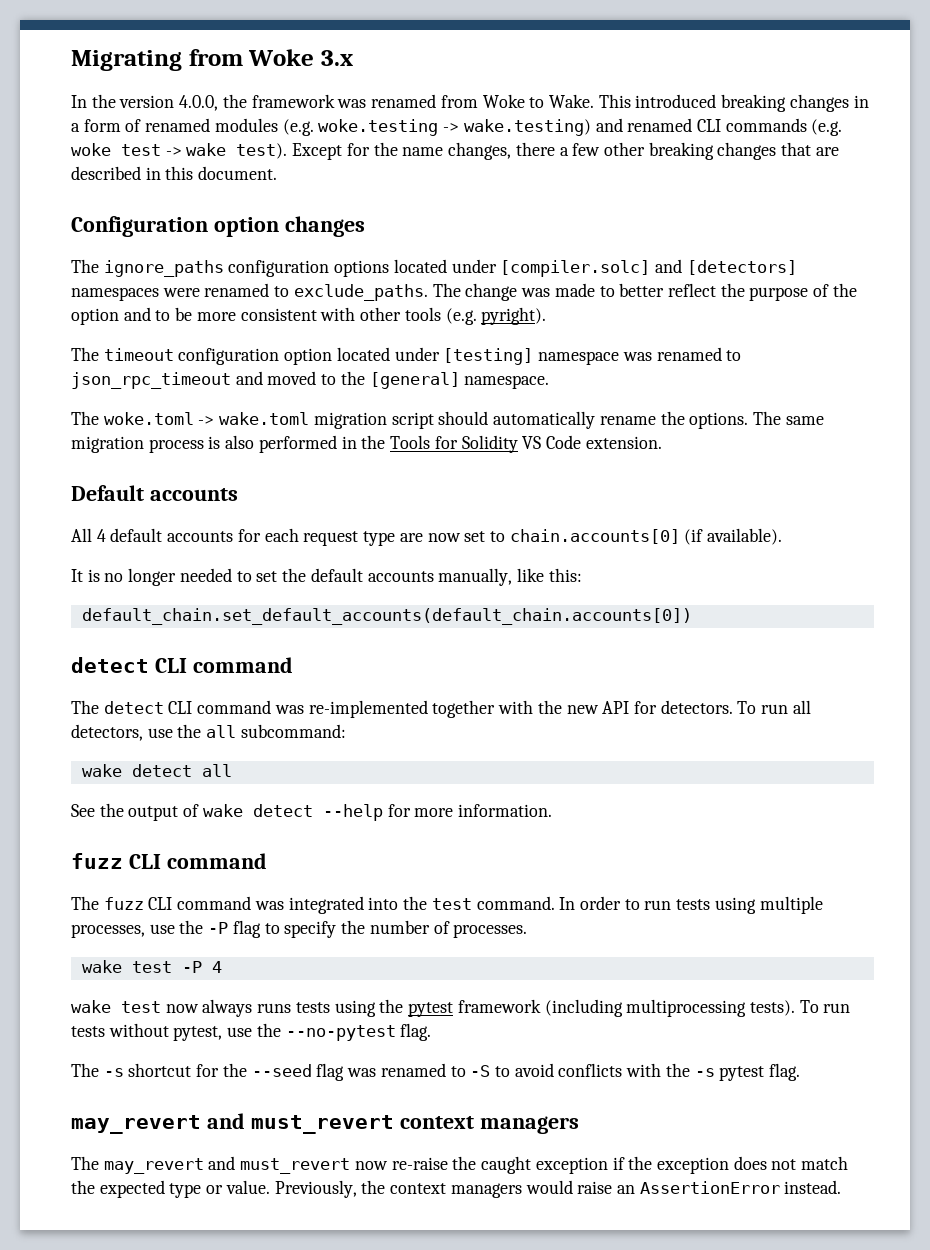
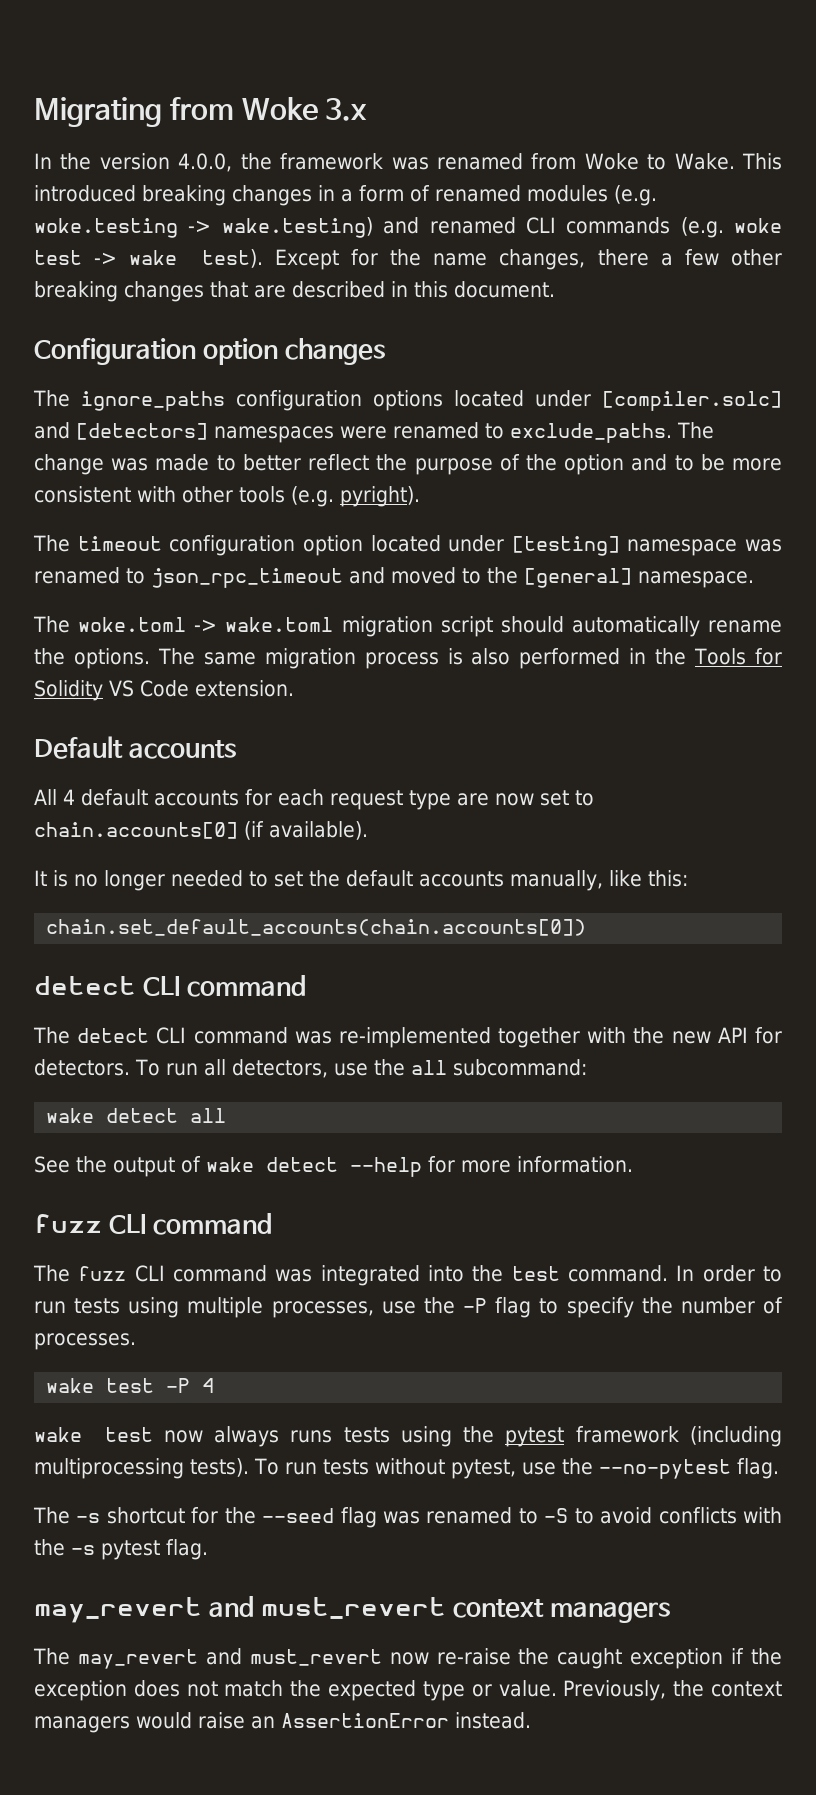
- default_chain.set_default_accounts(default_chain.accounts[0])
+ chain.set_default_accounts(chain.accounts[0])

